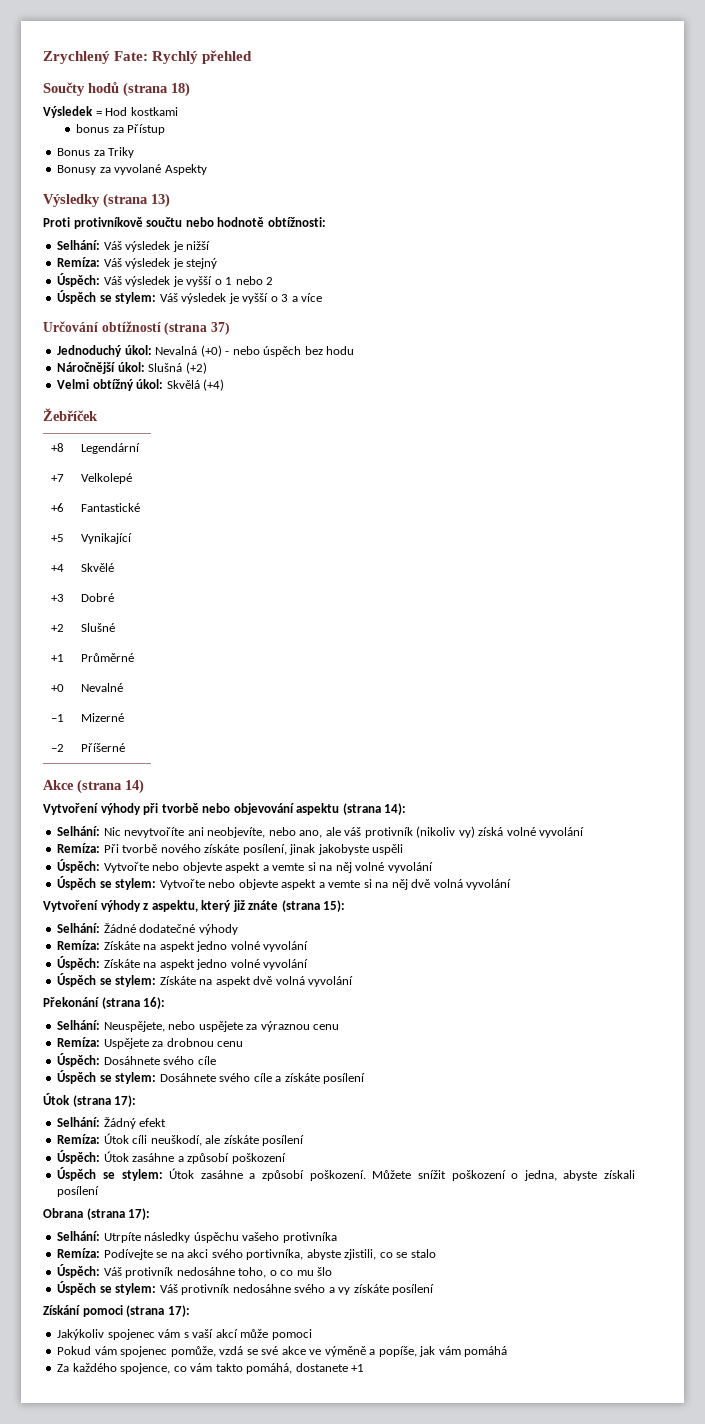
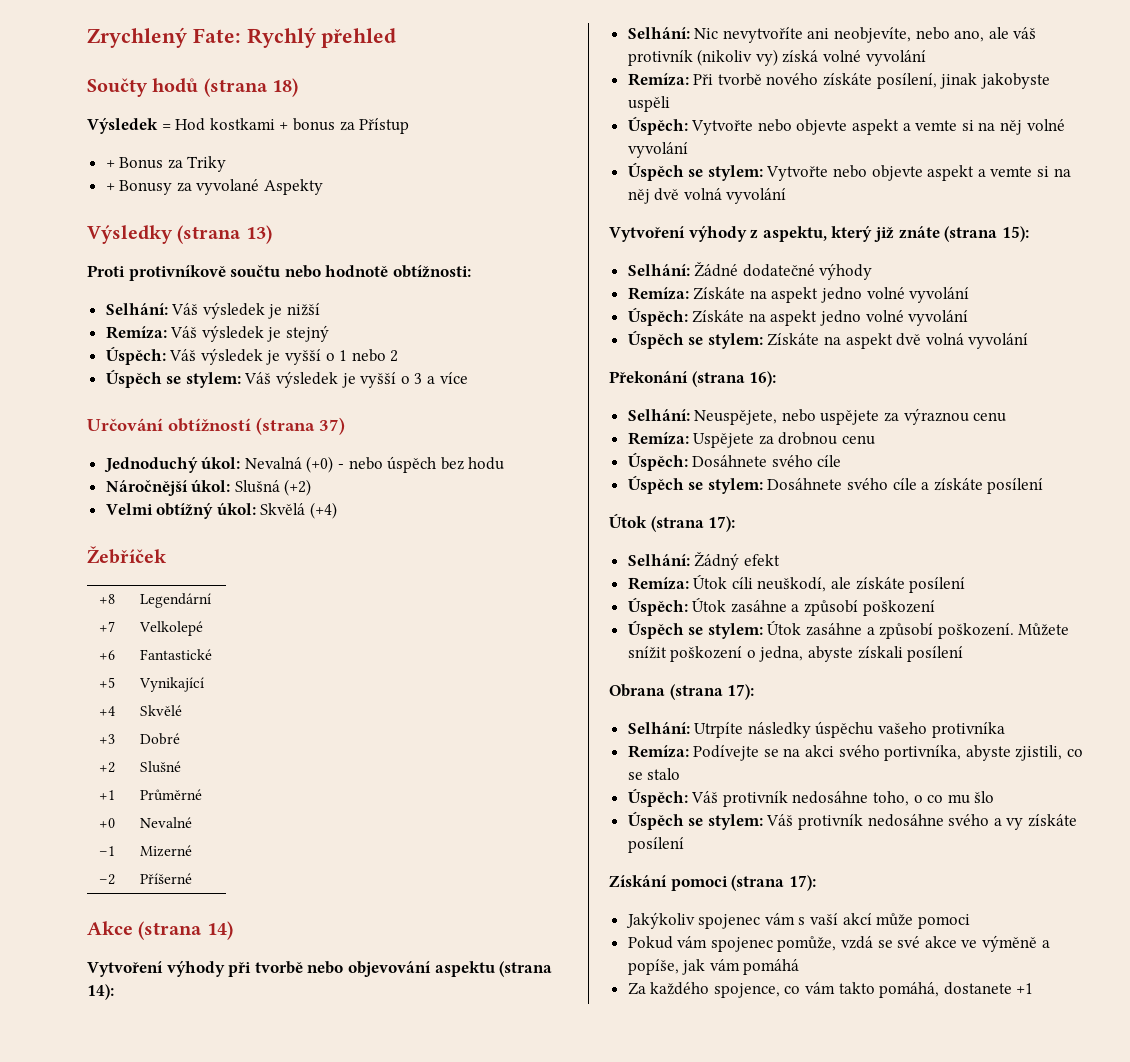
- Výsledek = Hod kostkami
- bonus za Přístup
+ Výsledek = Hod kostkami + bonus za Přístup
- Bonus za Triky
+ + Bonus za Triky
- Bonusy za vyvolané Aspekty
+ + Bonusy za vyvolané Aspekty

